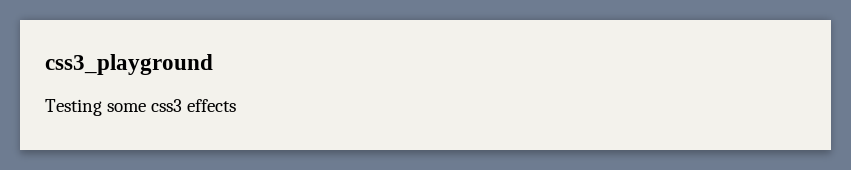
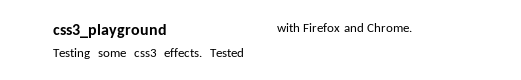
- Testing some css3 effects
+ Testing some css3 effects. Tested with Firefox and Chrome.

